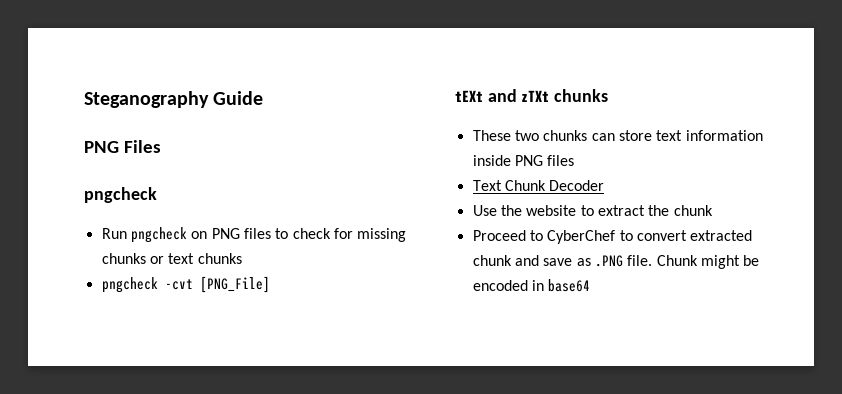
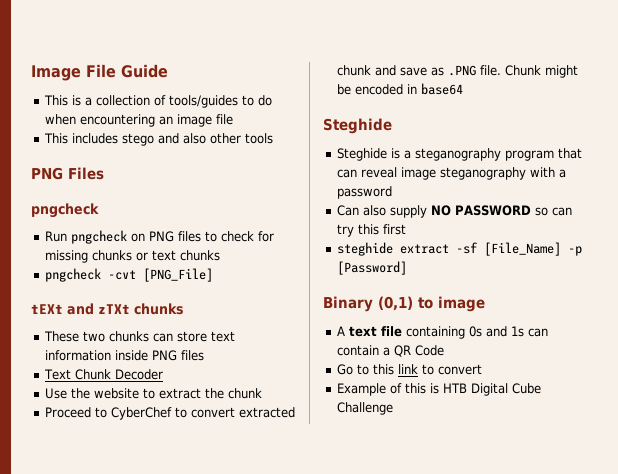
- Steganography Guide
+ Image File Guide
+ This is a collection of tools/guides to do when encountering an image file
+ This includes stego and also other tools
  Chunk might be encoded in base64
+ Steghide
+ Steghide is a steganography program that can reveal image steganography with a password
+ Can also supply NO PASSWORD so can try this first
+ steghide extract -sf [File_Name] -p [Password]
+ Binary (0,1) to image
+ A text file containing 0s and 1s can contain a QR Code
+ Go to this link to convert
+ Example of this is HTB Digital Cube Challenge

